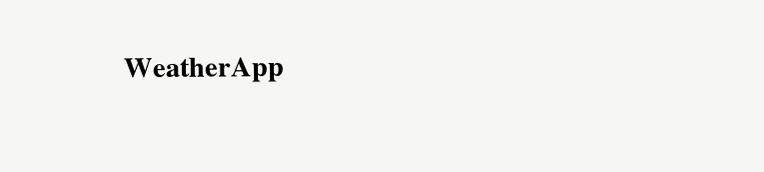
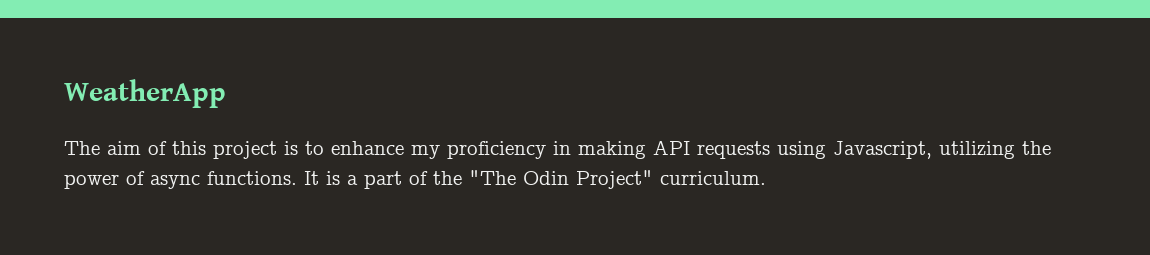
+ The aim of this project is to enhance my proficiency in making API requests using Javascript, utilizing the power of async functions. It is a part of the "The Odin Project" curriculum.

